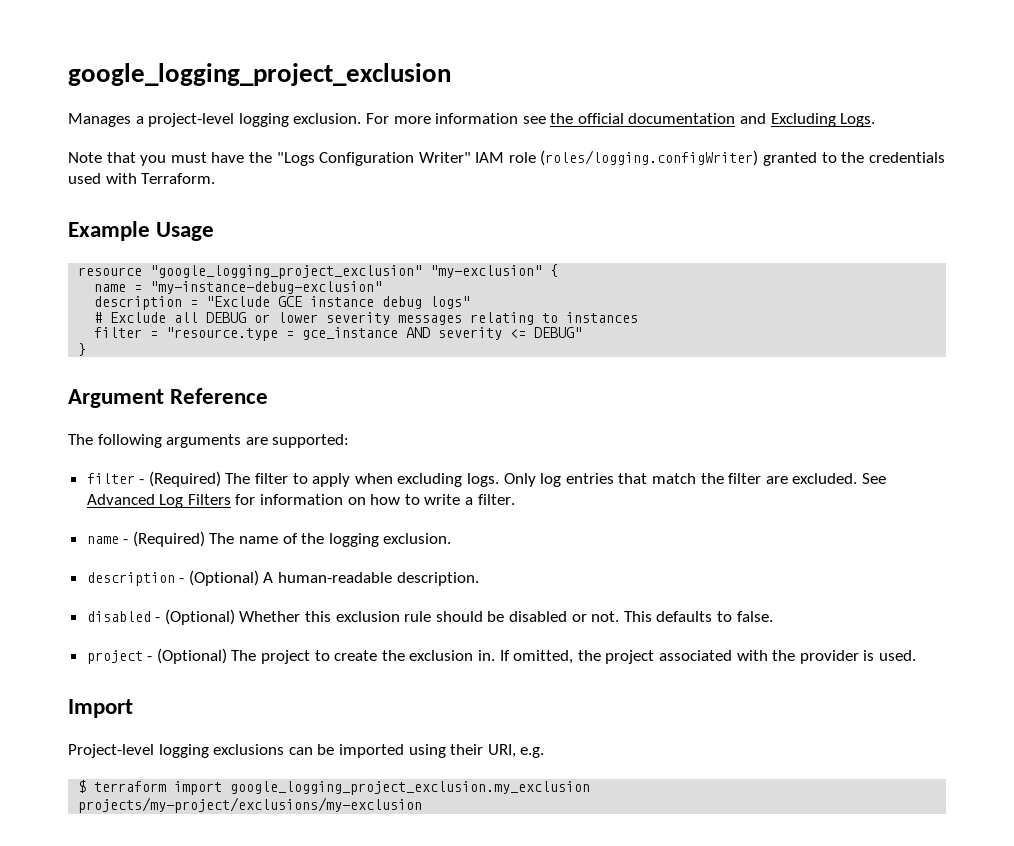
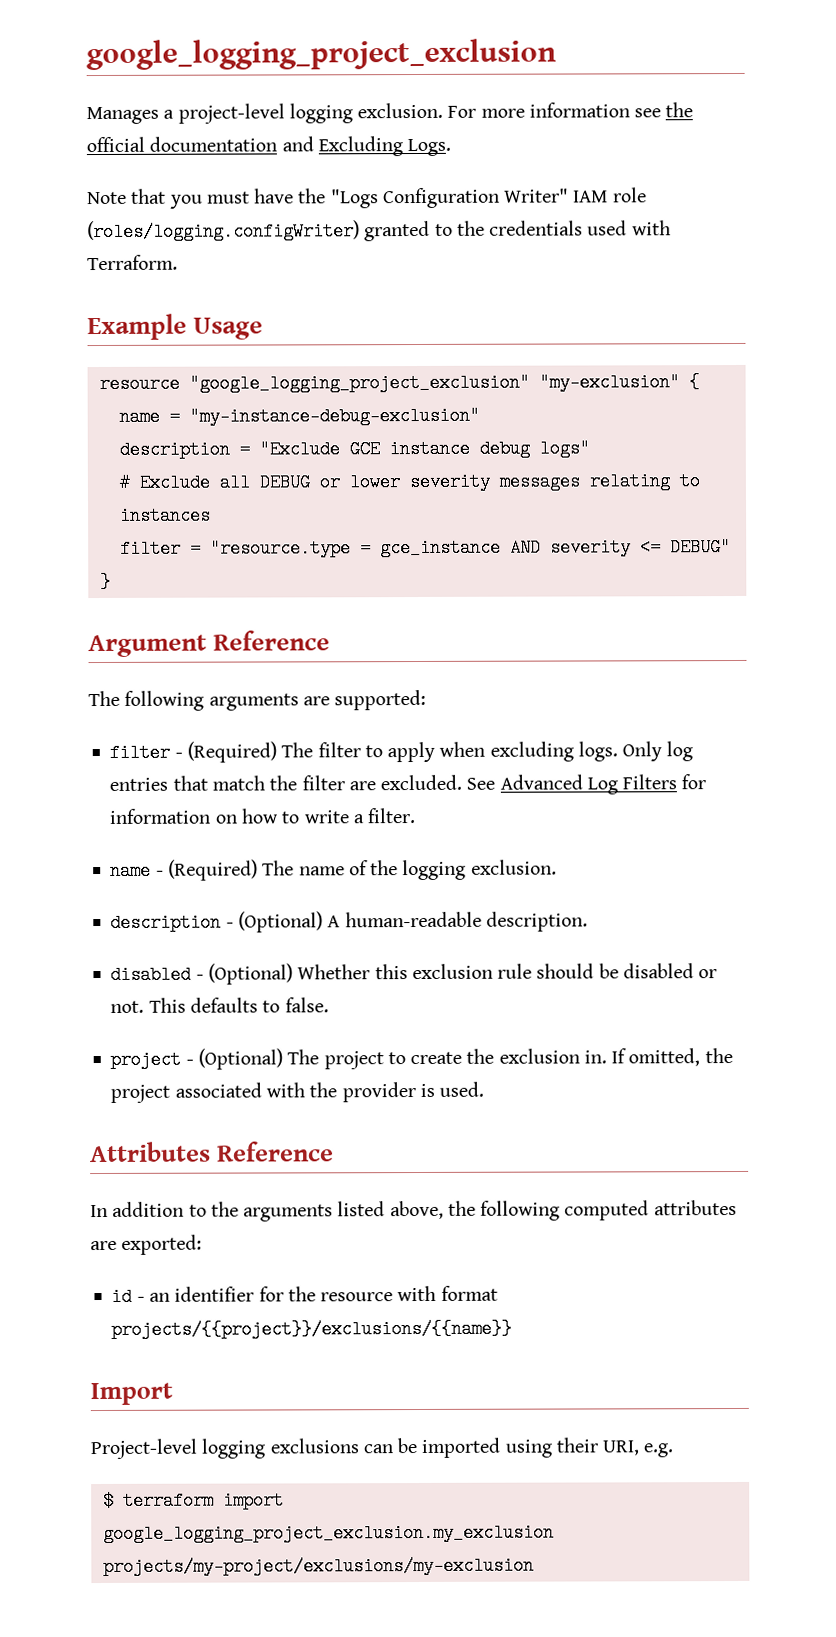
+ Attributes Reference
+ In addition to the arguments listed above, the following computed attributes are exported:
+ id - an identifier for the resource with format projects/{{project}}/exclusions/{{name}}

